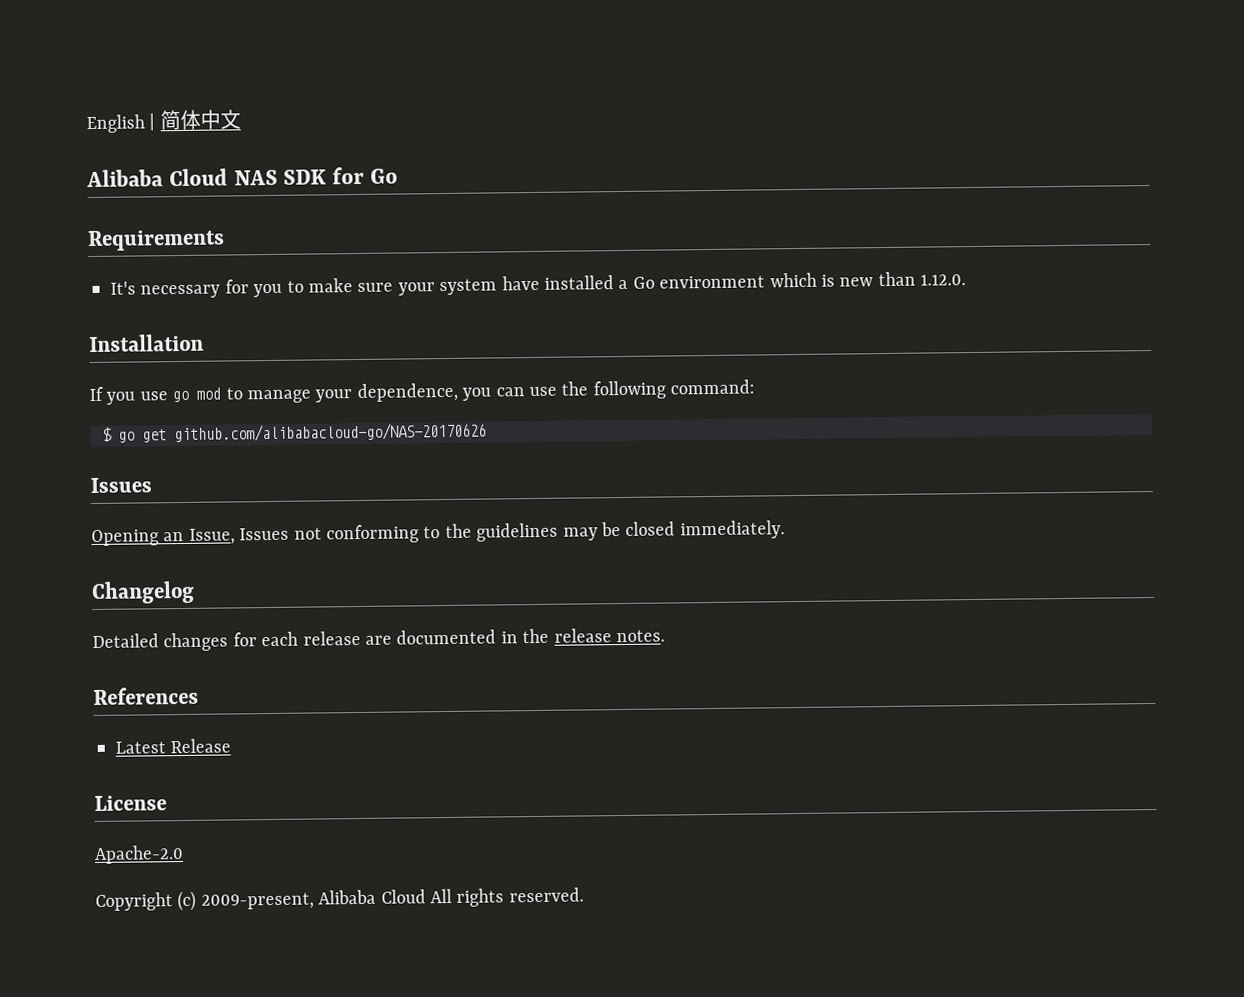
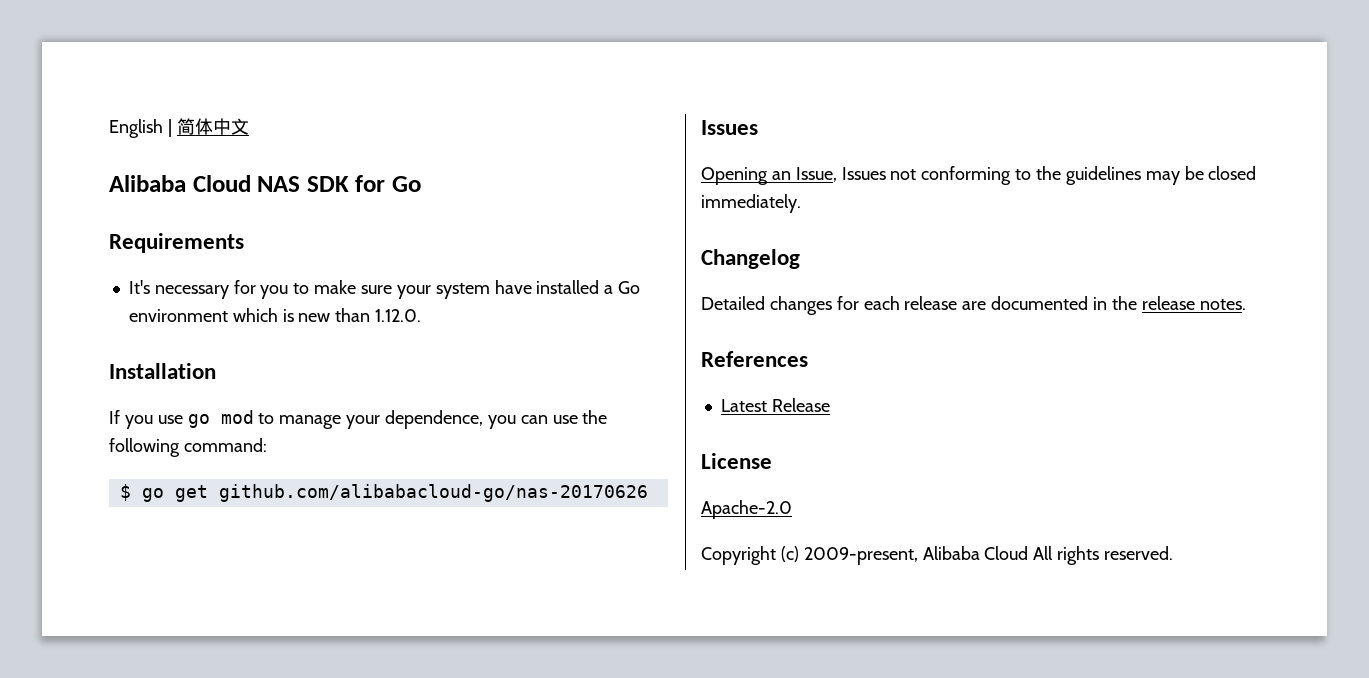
- $ go get github.com/alibabacloud-go/NAS-20170626
+ $ go get github.com/alibabacloud-go/nas-20170626

